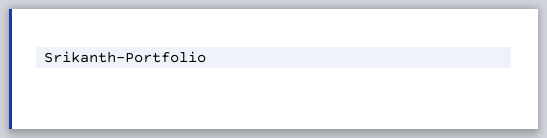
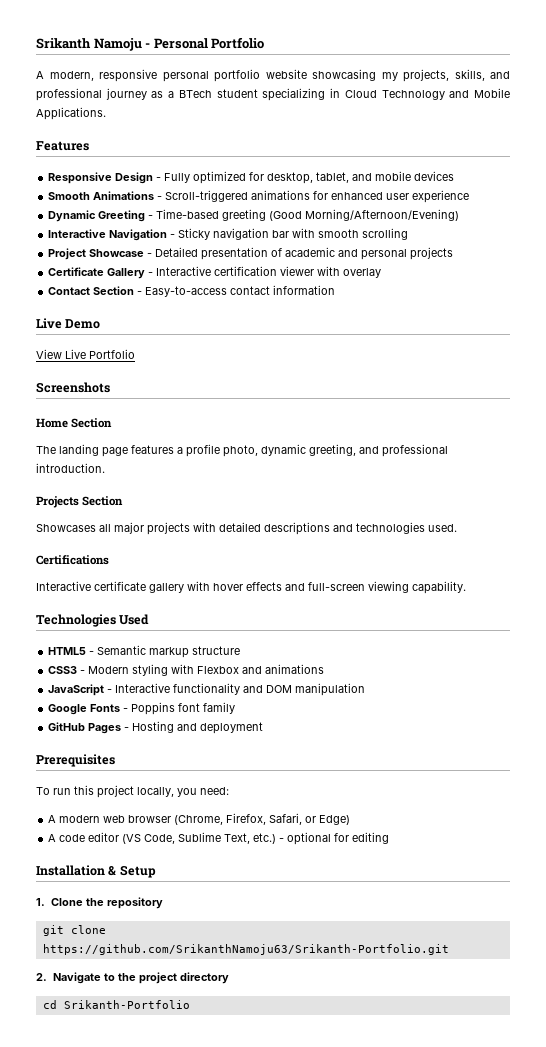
- Srikanth-Portfolio
+ Srikanth Namoju - Personal Portfolio
+ A modern, responsive personal portfolio website showcasing my projects, skills, and professional journey as a BTech student specializing in Cloud Technology and Mobile Applications.
+ Features
+ Responsive Design - Fully optimized for desktop, tablet, and mobile devices
+ Smooth Animations - Scroll-triggered animations for enhanced user experience
+ Dynamic Greeting - Time-based greeting (Good Morning/Afternoon/Evening)
+ Interactive Navigation - Sticky navigation bar with smooth scrolling
+ Project Showcase - Detailed presentation of academic and personal projects
+ Certificate Gallery - Interactive certification viewer with overlay
+ Contact Section - Easy-to-access contact information
+ Live Demo
+ View Live Portfolio
+ Screenshots
+ Home Section
+ The landing page features a profile photo, dynamic greeting, and professional introduction.
+ Projects Section
+ Showcases all major projects with detailed descriptions and technologies used.
+ Certifications
+ Interactive certificate gallery with hover effects and full-screen viewing capability.
+ Technologies Used
+ HTML5 - Semantic markup structure
+ CSS3 - Modern styling with Flexbox and animations
+ JavaScript - Interactive functionality and DOM manipulation
+ Google Fonts - Poppins font family
+ GitHub Pages - Hosting and deployment
+ Prerequisites
+ To run this project locally, you need:
+ A modern web browser (Chrome, Firefox, Safari, or Edge)
+ A code editor (VS Code, Sublime Text, etc.) - optional for editing
+ Installation & Setup
+ 1. Clone the repository
+ git clone https://github.com/SrikanthNamoju63/Srikanth-Portfolio.git
+ 2. Navigate to the project directory
+ cd Srikanth-Portfolio

